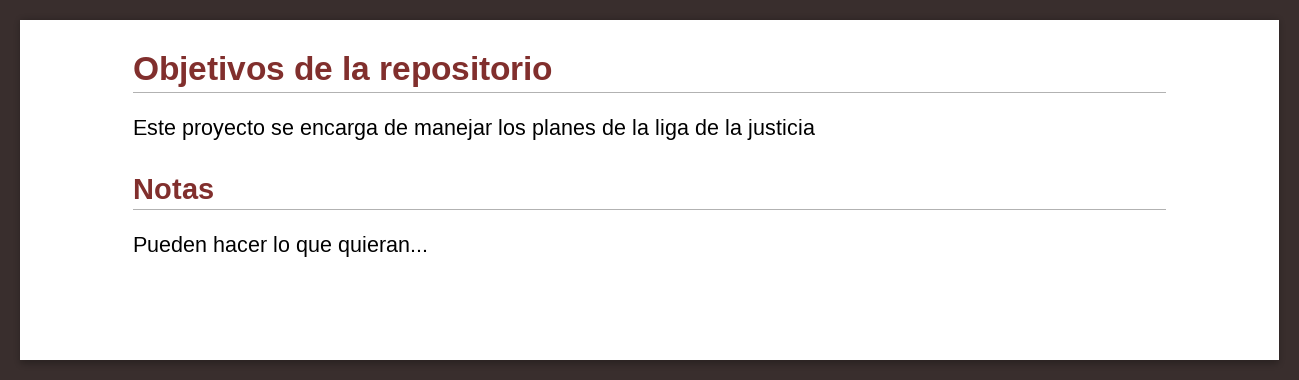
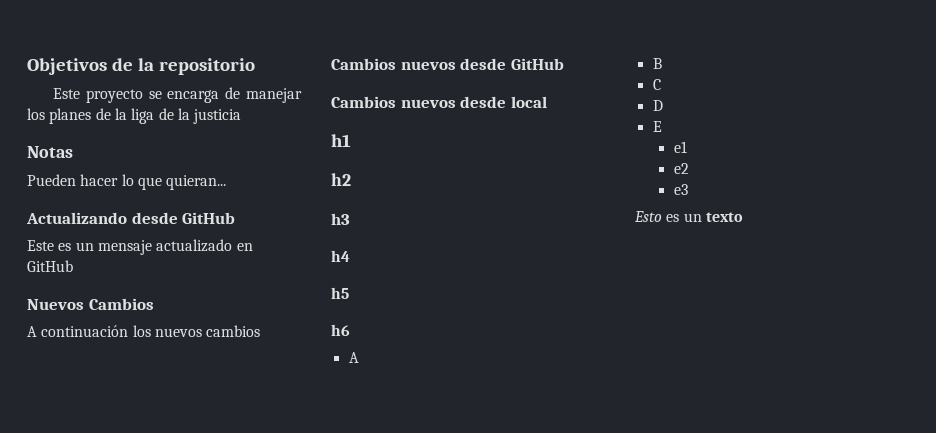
+ Actualizando desde GitHub
+ Este es un mensaje actualizado en GitHub
+ Nuevos Cambios
+ A continuación los nuevos cambios
+ Cambios nuevos desde GitHub
+ Cambios nuevos desde local
+ h1
+ h2
+ h3
+ h4
+ h5
+ h6
+ A
+ B
+ C
+ D
+ E
+ e1
+ e2
+ e3
+ Esto es un texto

